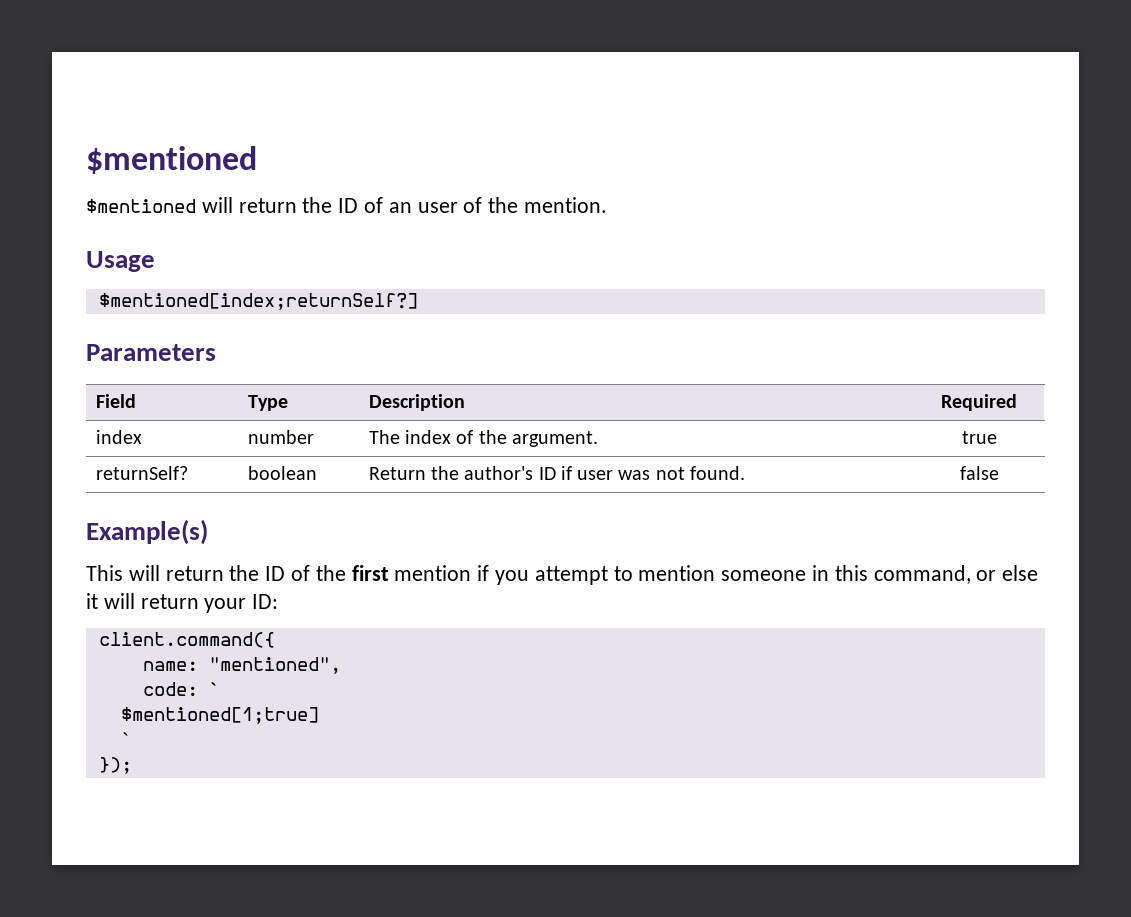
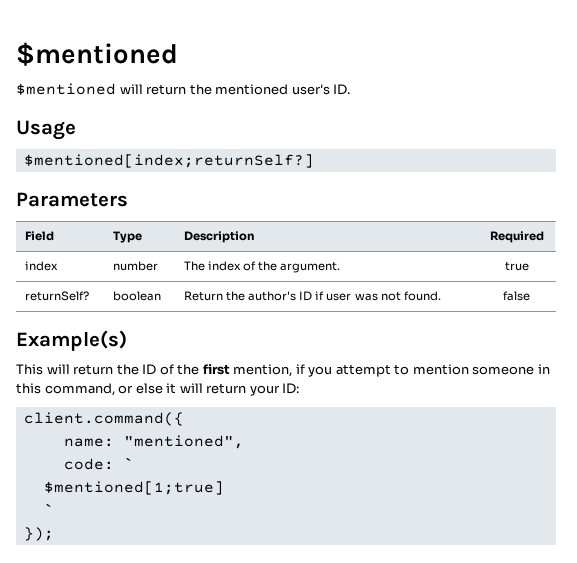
- $mentioned will return the ID of an user of the mention.
+ $mentioned will return the mentioned user's ID.
- This will return the ID of the first mention if you attempt to mention someone in this command, or else it will return your ID:
+ This will return the ID of the first mention, if you attempt to mention someone in this command, or else it will return your ID:

